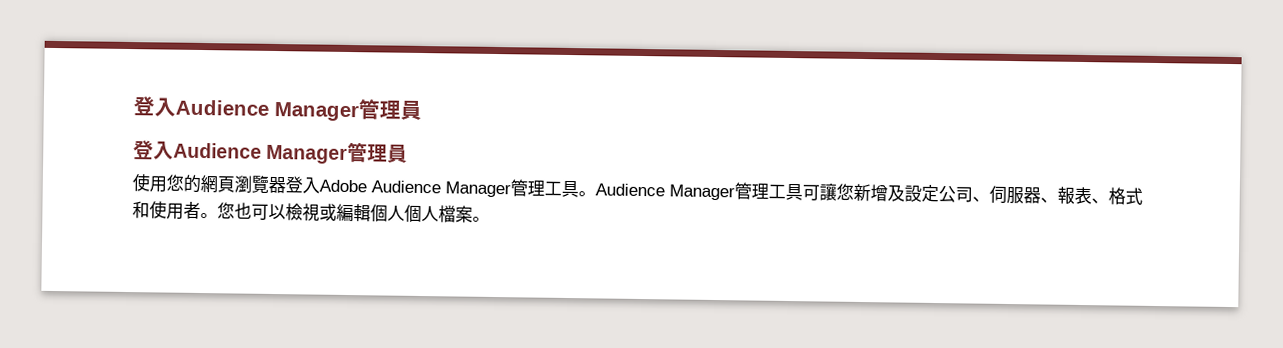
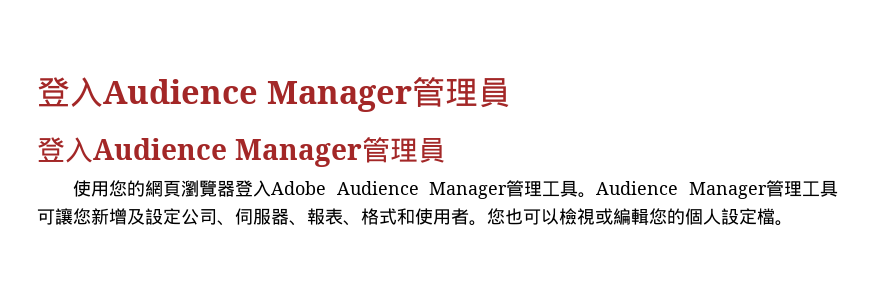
- 您也可以檢視或編輯個人個人檔案。
+ 您也可以檢視或編輯您的個人設定檔。

